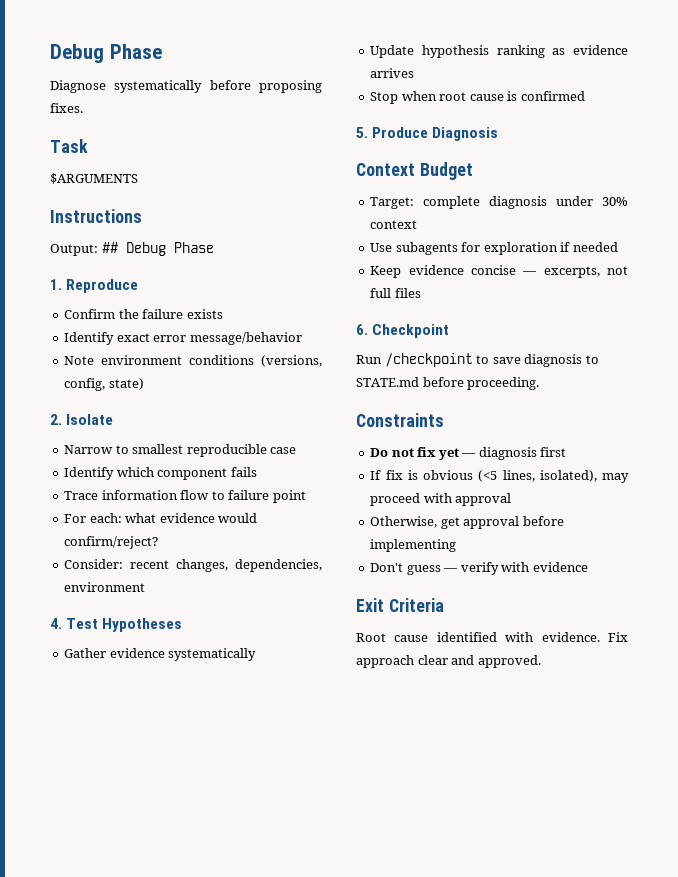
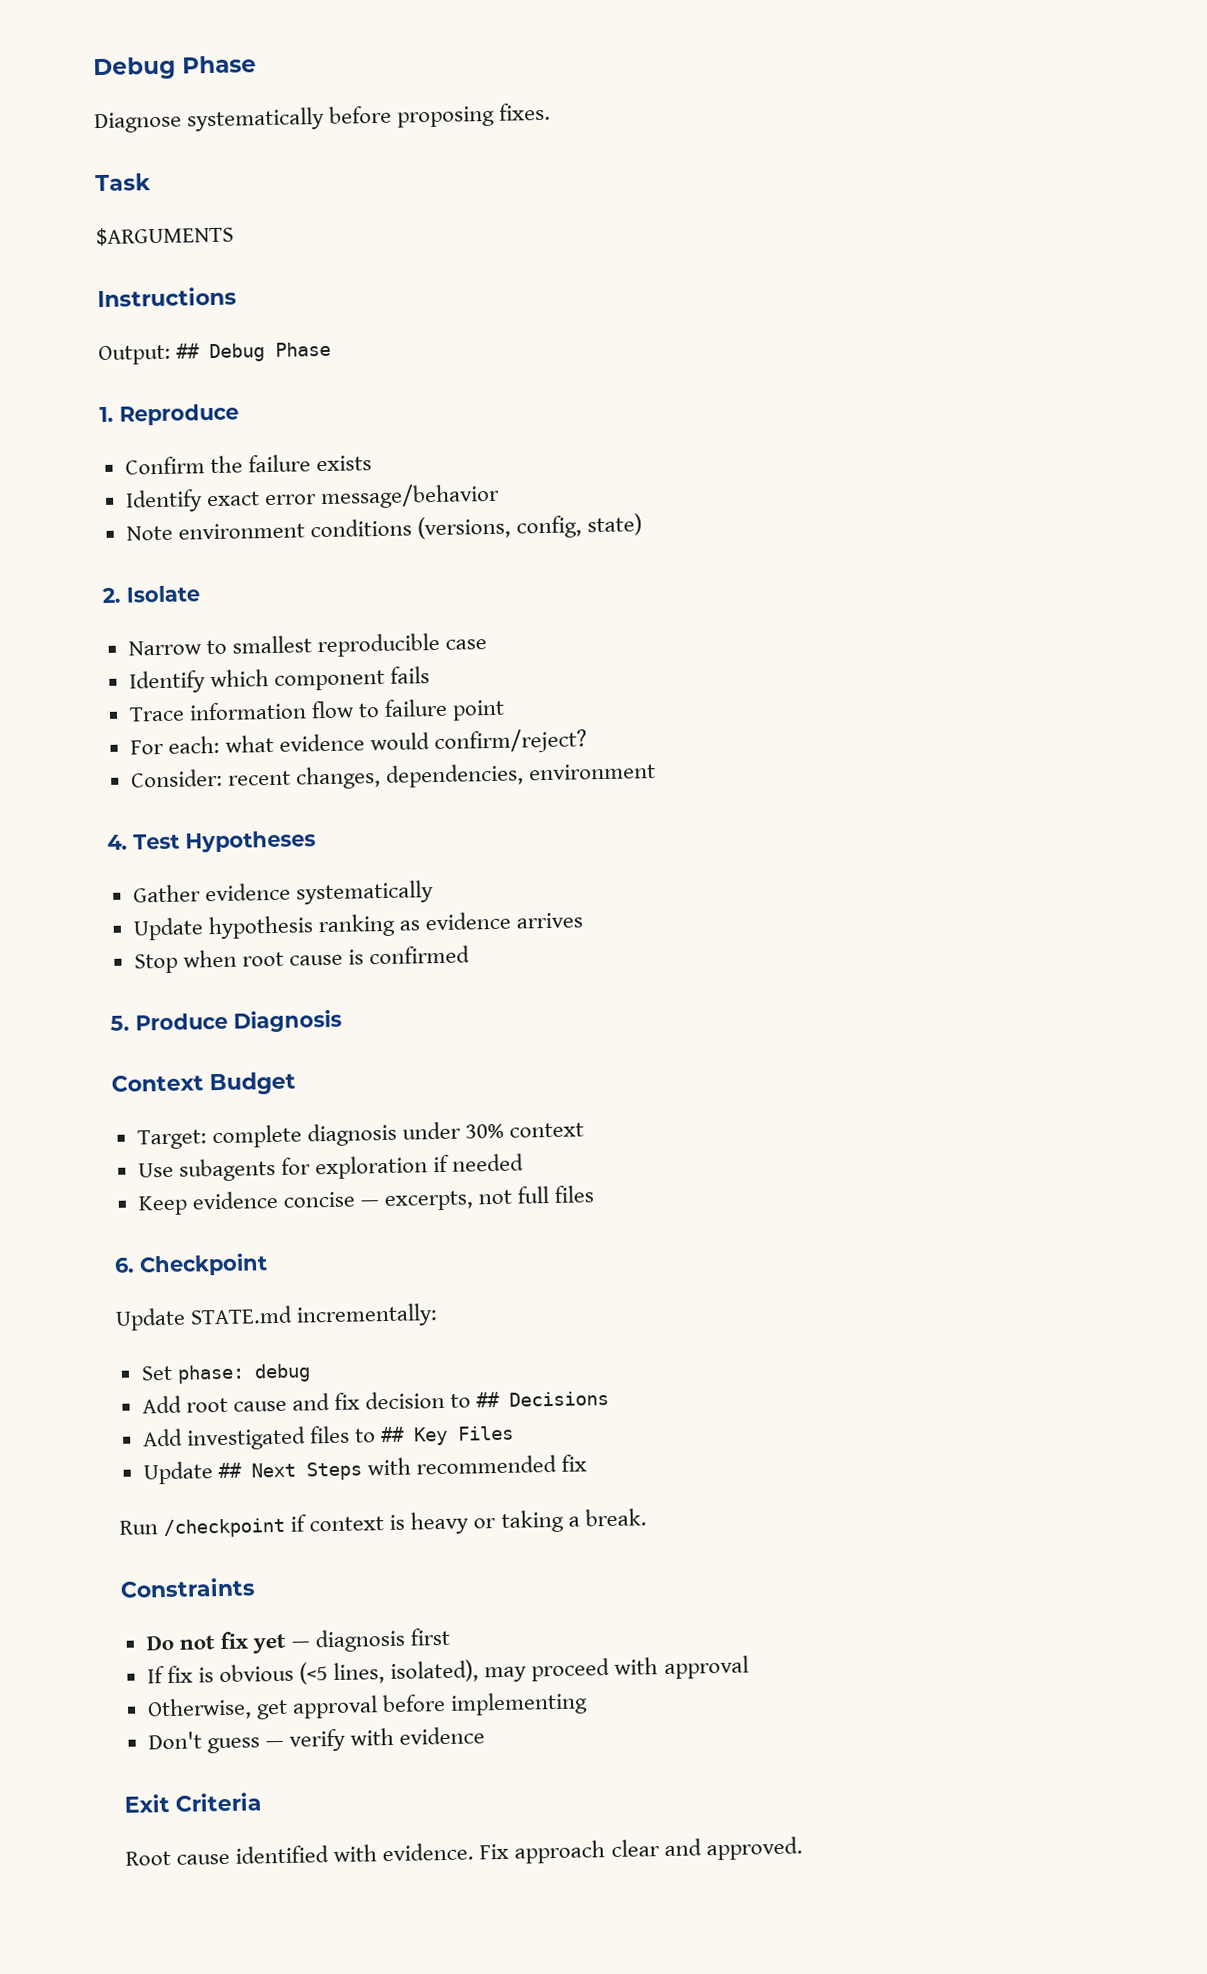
- Run /checkpoint to save diagnosis to STATE.md before proceeding.
+ Update STATE.md incrementally:
+ Set phase: debug
+ Add root cause and fix decision to ## Decisions
+ Add investigated files to ## Key Files
+ Update ## Next Steps with recommended fix
+ Run /checkpoint if context is heavy or taking a break.

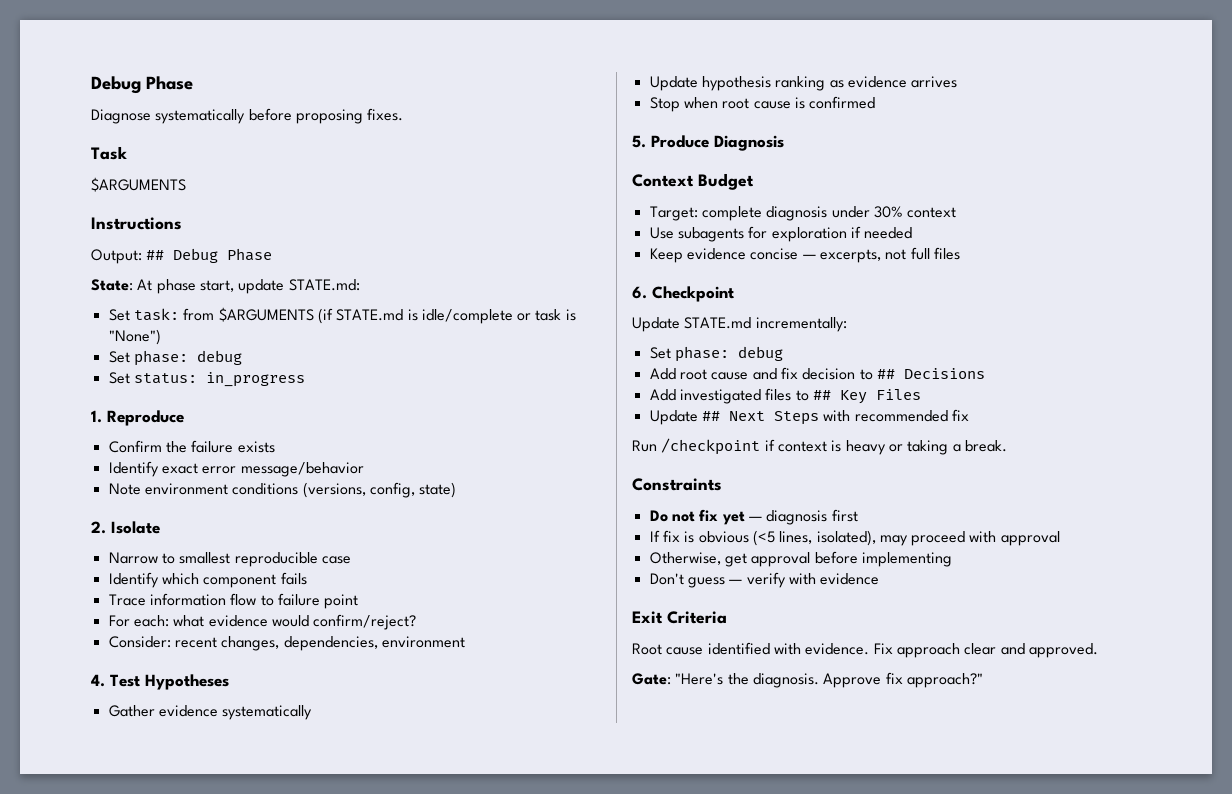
+ State: At phase start, update STATE.md:
+ Set task: from $ARGUMENTS (if STATE.md is idle/complete or task is "None")
+ Set phase: debug
+ Set status: in_progress
+ Gate: "Here's the diagnosis. Approve fix approach?"

